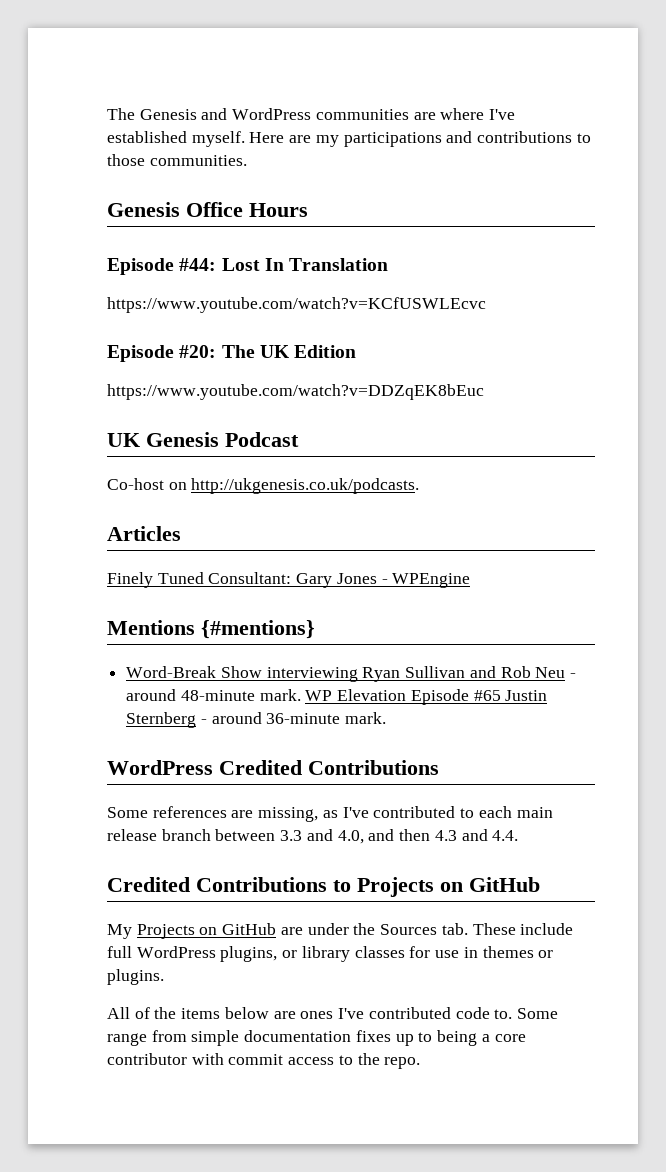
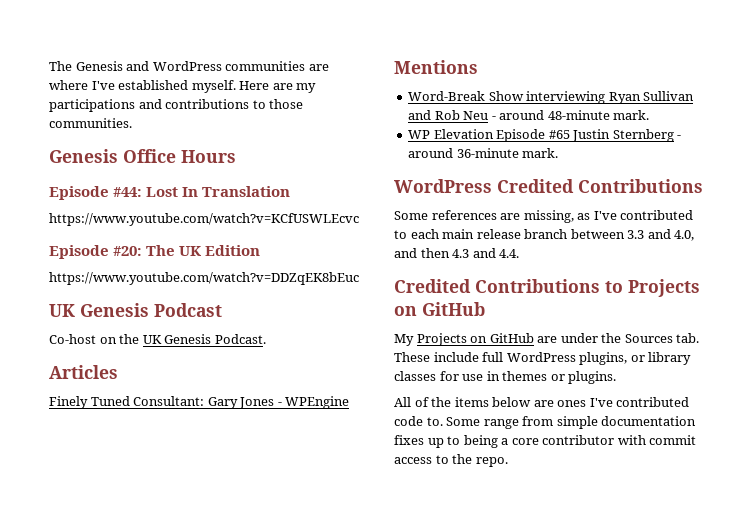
- Co-host on http://ukgenesis.co.uk/podcasts.
+ Co-host on the UK Genesis Podcast.
- Mentions {#mentions}
+ Mentions
- Word-Break Show interviewing Ryan Sullivan and Rob Neu - around 48-minute mark. WP Elevation Episode #65 Justin Sternberg - around 36-minute mark.
+ Word-Break Show interviewing Ryan Sullivan and Rob Neu - around 48-minute mark.
+ WP Elevation Episode #65 Justin Sternberg - around 36-minute mark.

